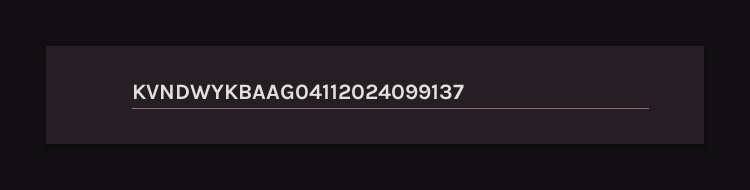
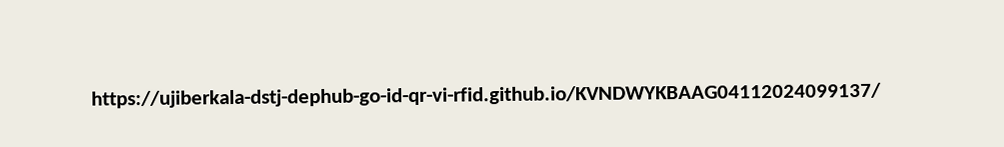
- KVNDWYKBAAG04112024099137
+ https://ujiberkala-dstj-dephub-go-id-qr-vi-rfid.github.io/KVNDWYKBAAG04112024099137/

